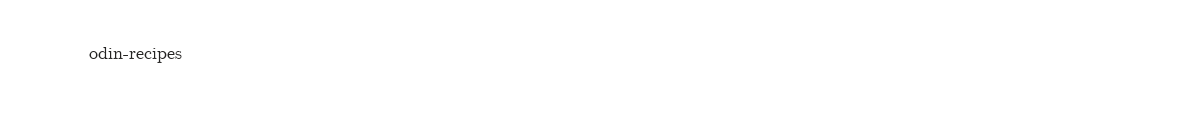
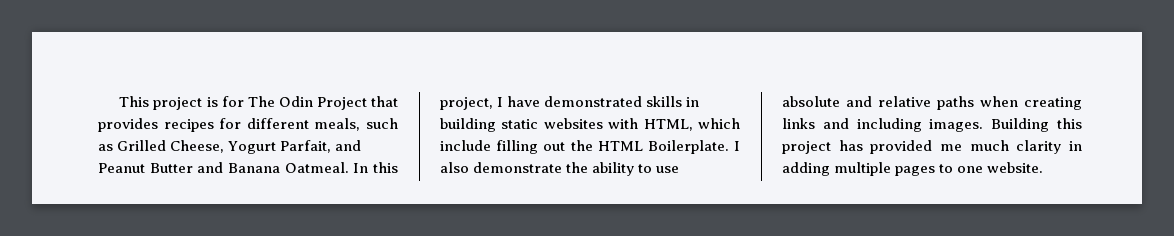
- odin-recipes
+ This project is for The Odin Project that provides recipes for different meals, such as Grilled Cheese, Yogurt Parfait, and Peanut Butter and Banana Oatmeal. In this project, I have demonstrated skills in building static websites with HTML, which include filling out the HTML Boilerplate. I also demonstrate the ability to use absolute and relative paths when creating links and including images. Building this project has provided me much clarity in adding multiple pages to one website.

